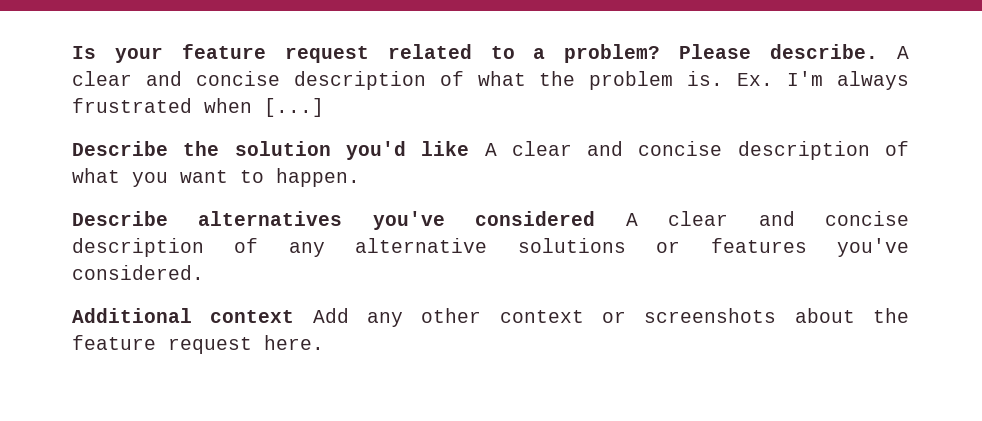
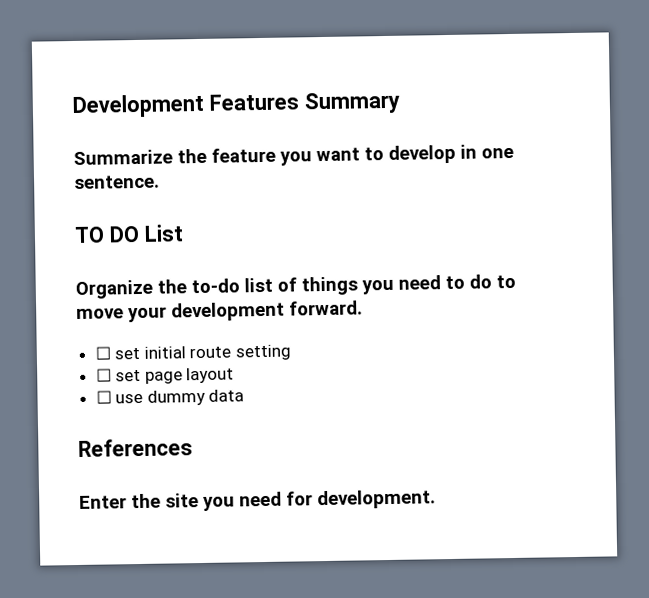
- Is your feature request related to a problem? Please describe. A clear and concise description of what the problem is. Ex. I'm always frustrated when [...]
- Describe the solution you'd like A clear and concise description of what you want to happen.
- Describe alternatives you've considered A clear and concise description of any alternative solutions or features you've considered.
- Additional context Add any other context or screenshots about the feature request here.
+ Development Features Summary
+ Summarize the feature you want to develop in one sentence.
+ TO DO List
+ Organize the to-do list of things you need to do to move your development forward.
+ ☐ set initial route setting
+ ☐ set page layout
+ ☐ use dummy data
+ References
+ Enter the site you need for development.

